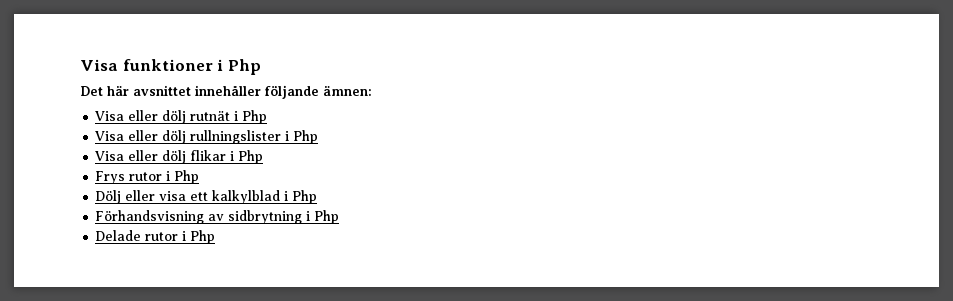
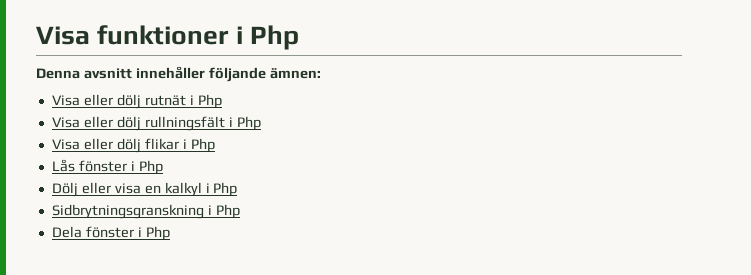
- Det här avsnittet innehåller följande ämnen:
+ Denna avsnitt innehåller följande ämnen:
- Visa eller dölj rullningslister i Php
+ Visa eller dölj rullningsfält i Php
- Frys rutor i Php
+ Lås fönster i Php
- Dölj eller visa ett kalkylblad i Php
- Förhandsvisning av sidbrytning i Php
- Delade rutor i Php
+ Dölj eller visa en kalkyl i Php
+ Sidbrytningsgranskning i Php
+ Dela fönster i Php

